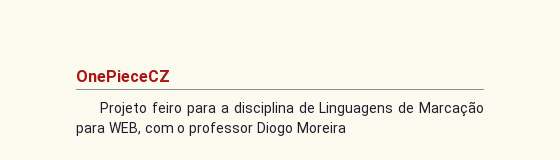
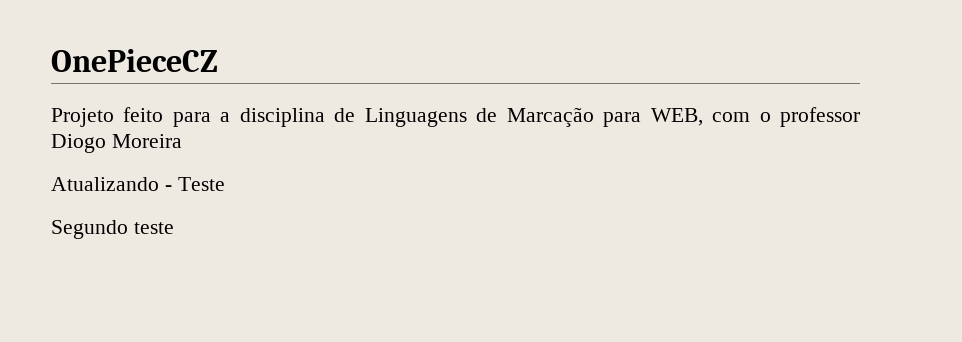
- Projeto feiro para a disciplina de Linguagens de Marcação para WEB, com o professor Diogo Moreira
+ Projeto feito para a disciplina de Linguagens de Marcação para WEB, com o professor Diogo Moreira
+ Atualizando - Teste
+ Segundo teste

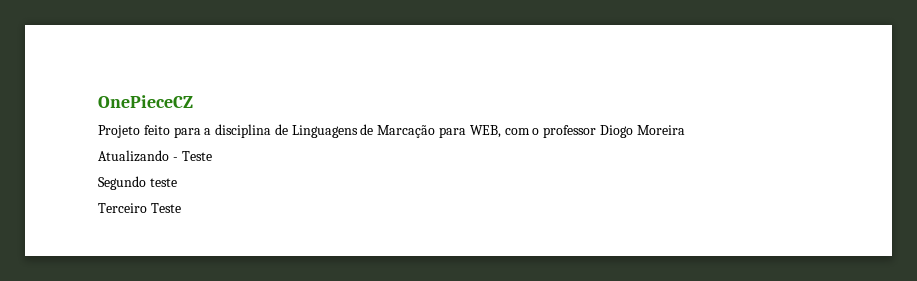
+ Terceiro Teste

